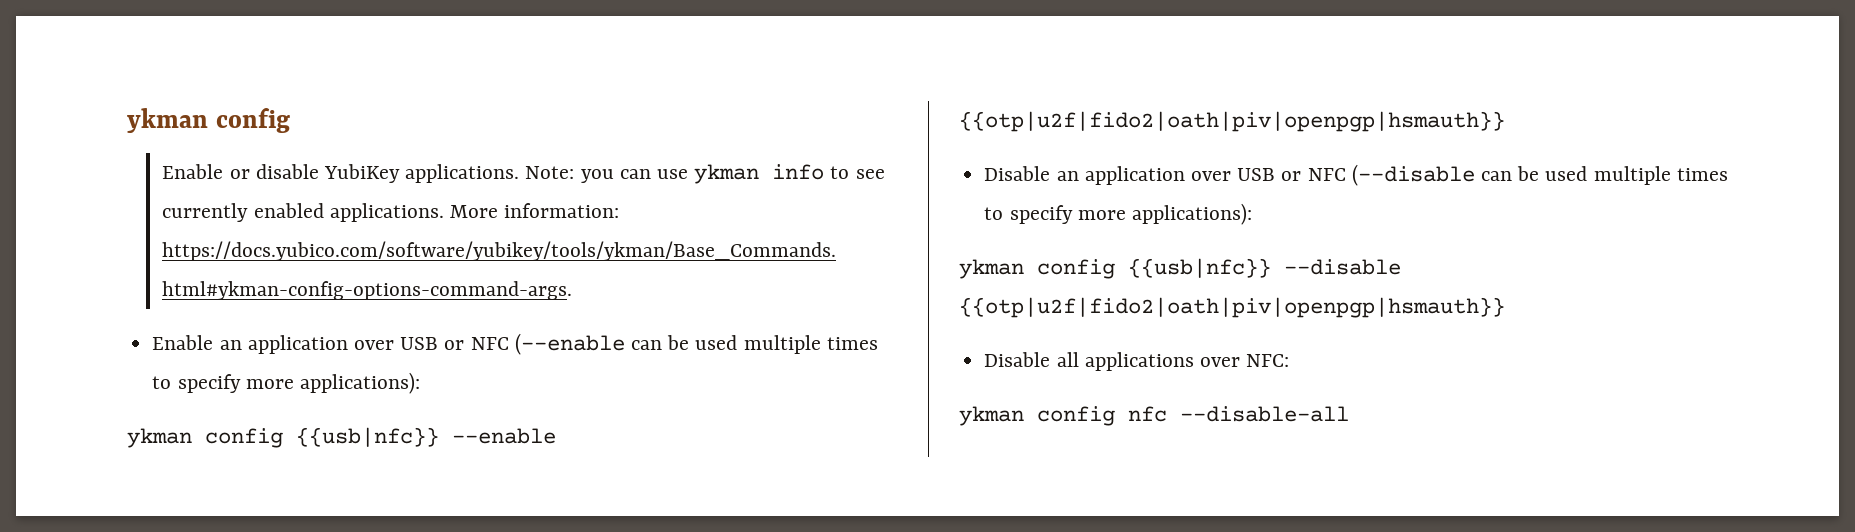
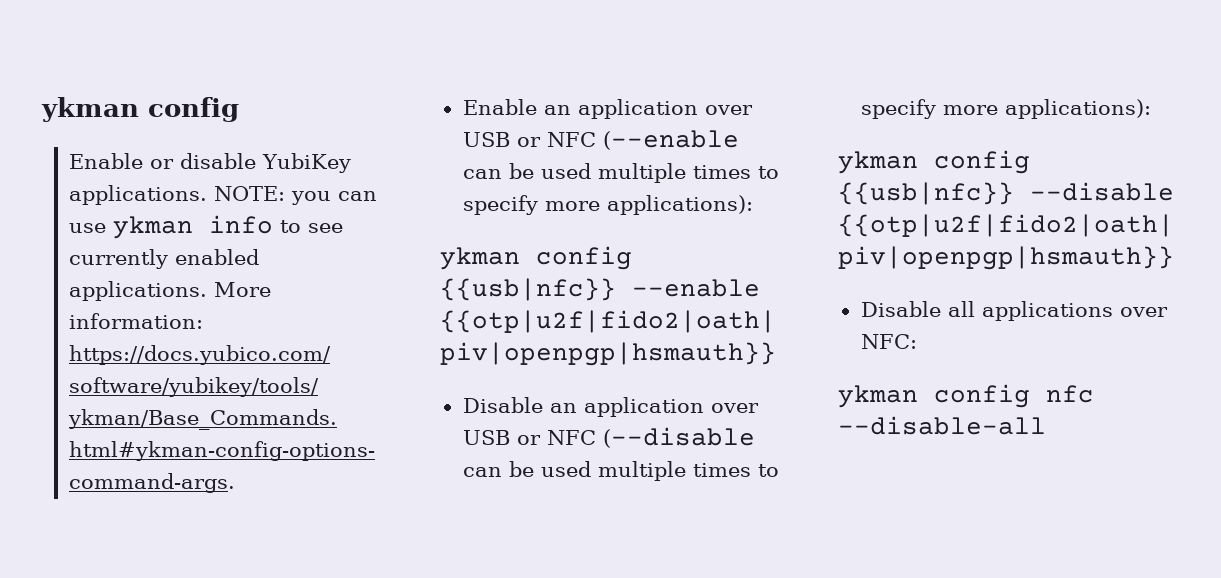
- Note: you can use ykman info to see currently enabled applications.
+ NOTE: you can use ykman info to see currently enabled applications.

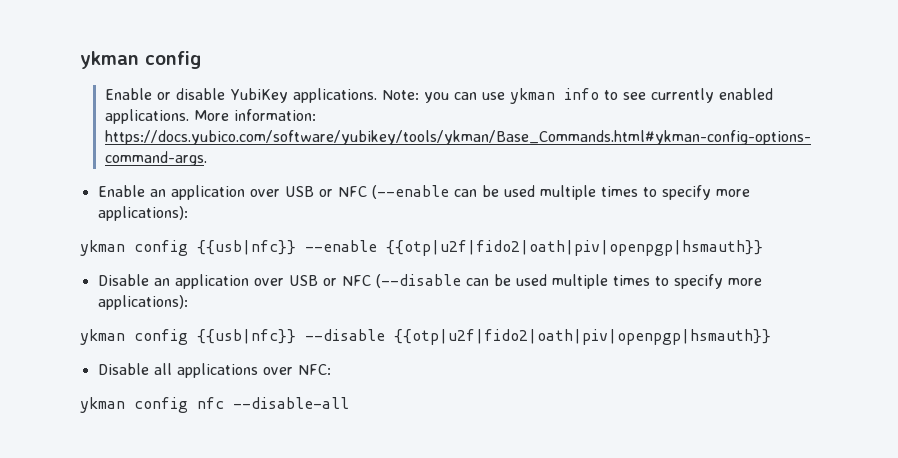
- NOTE: you can use ykman info to see currently enabled applications.
+ Note: you can use ykman info to see currently enabled applications.

